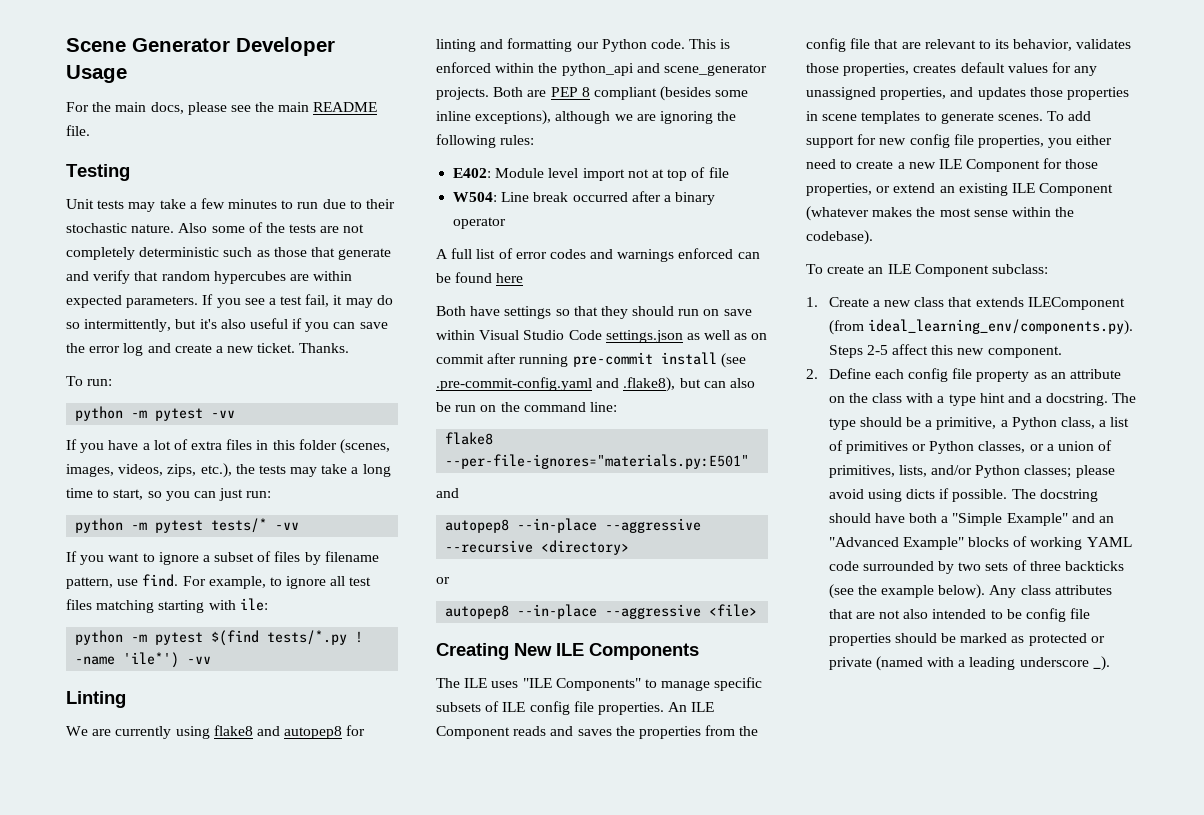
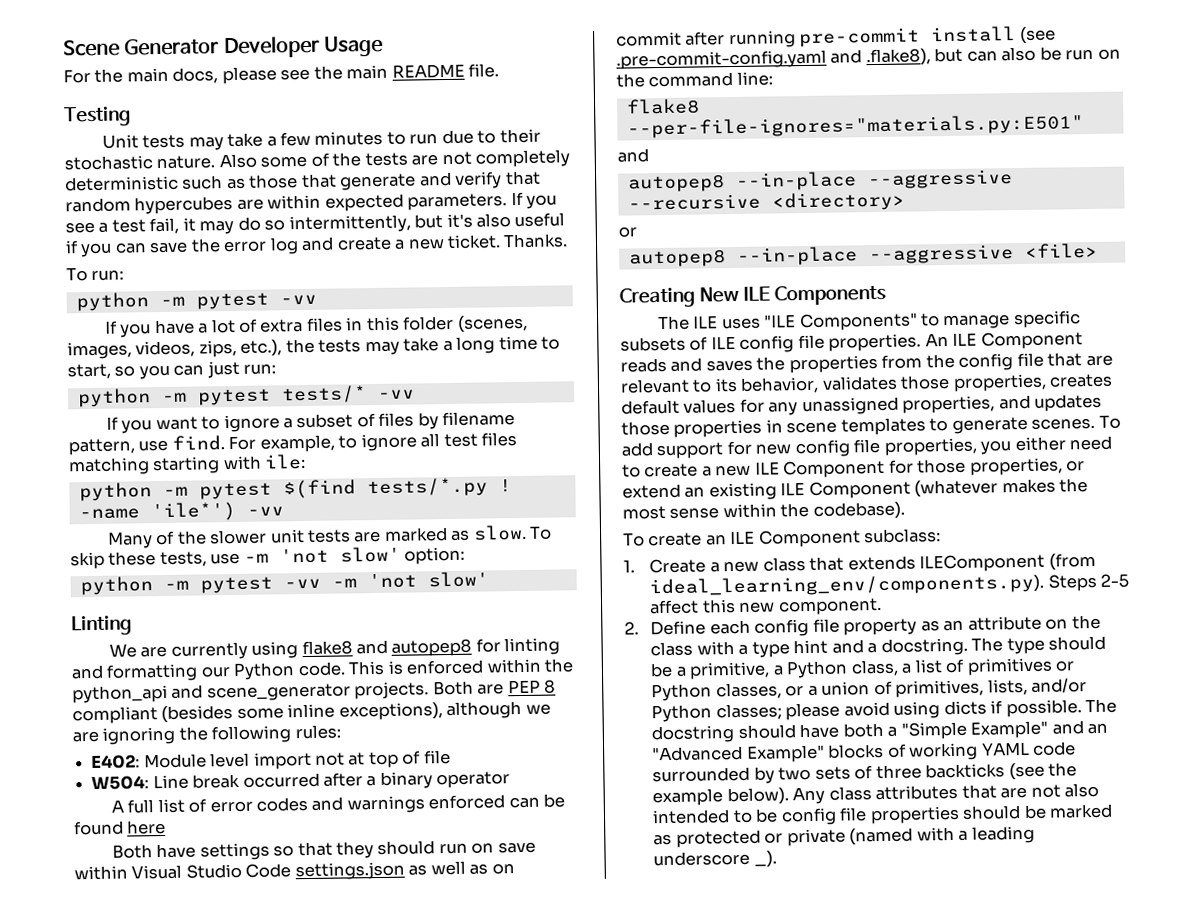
+ Many of the slower unit tests are marked as slow. To skip these tests, use -m 'not slow' option:
+ python -m pytest -vv -m 'not slow'

